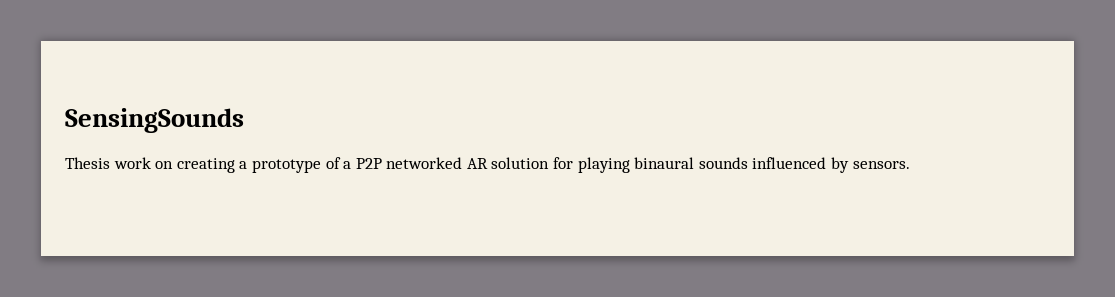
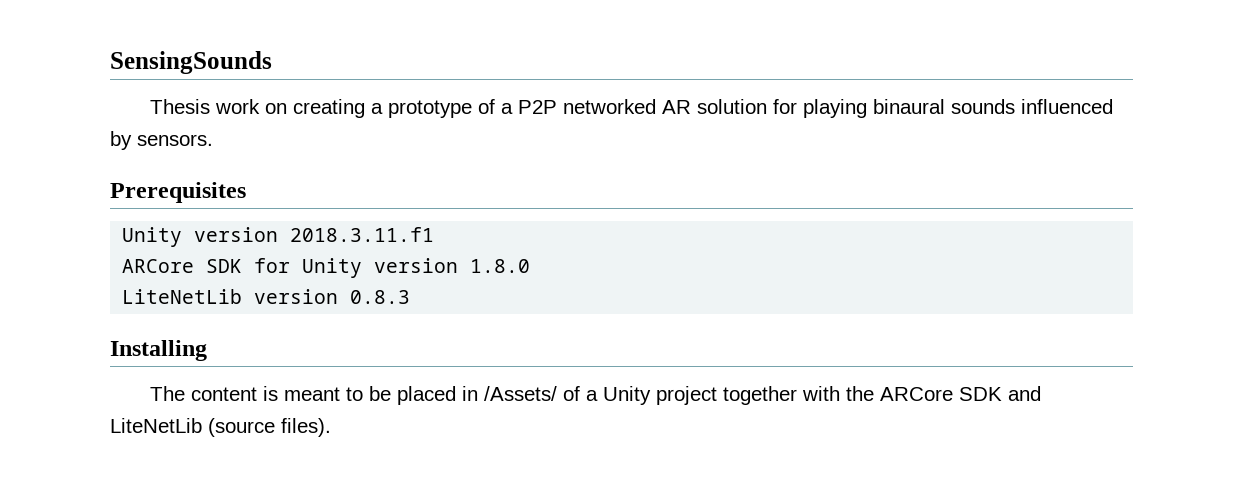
+ Prerequisites
+ Unity version 2018.3.11.f1
+ ARCore SDK for Unity version 1.8.0
+ LiteNetLib version 0.8.3
+ Installing
+ The content is meant to be placed in /Assets/ of a Unity project together with the ARCore SDK and LiteNetLib (source files).

